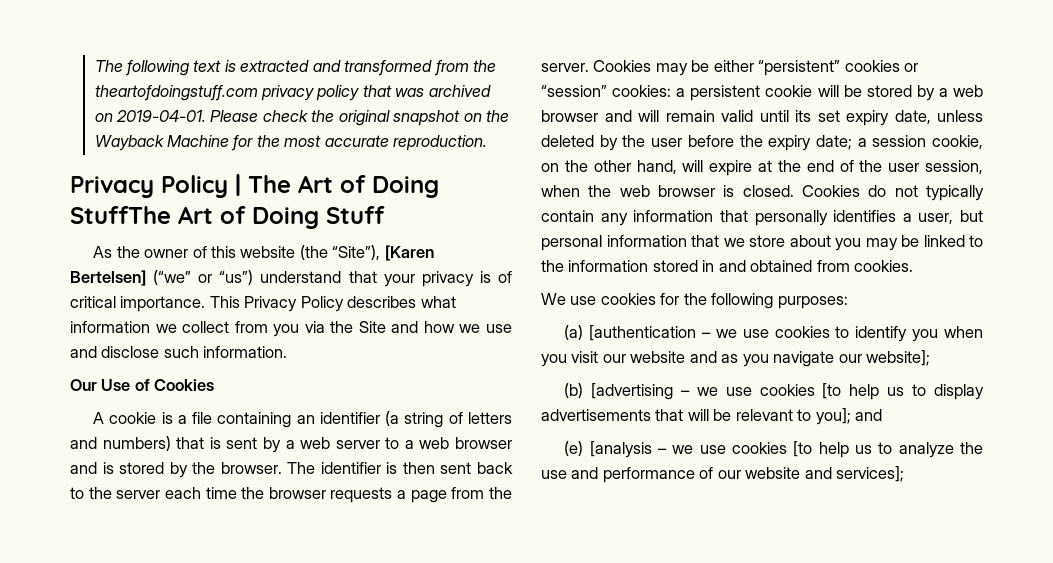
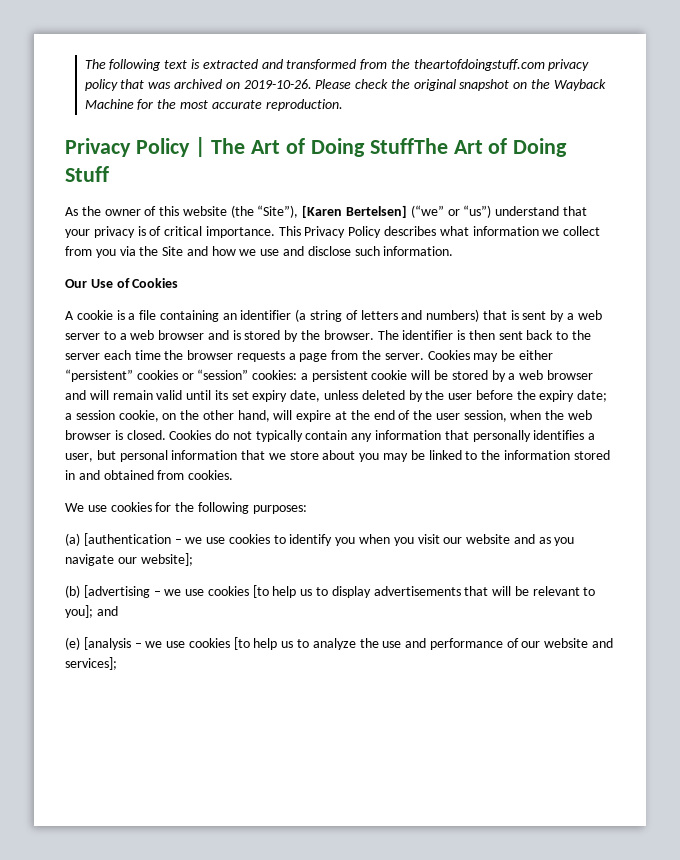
- The following text is extracted and transformed from the theartofdoingstuff.com privacy policy that was archived on 2019-04-01.
+ The following text is extracted and transformed from the theartofdoingstuff.com privacy policy that was archived on 2019-10-26.

